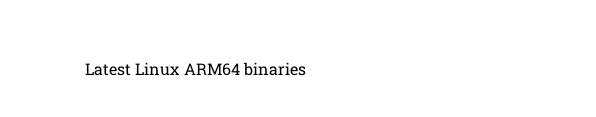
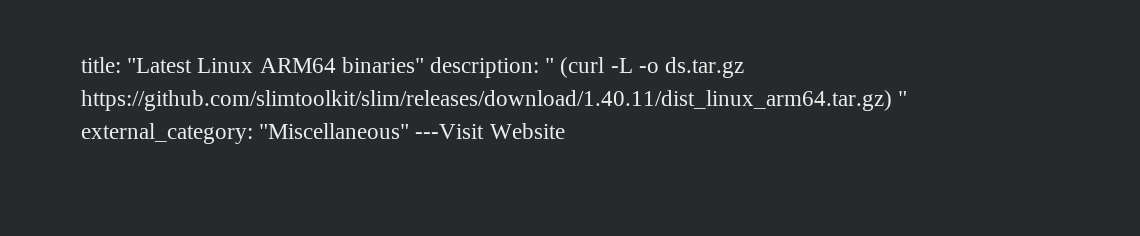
- Latest Linux ARM64 binaries
+ title: "Latest Linux ARM64 binaries" description: " (curl -L -o ds.tar.gz https://github.com/slimtoolkit/slim/releases/download/1.40.11/dist_linux_arm64.tar.gz) " external_category: "Miscellaneous" ---Visit Website

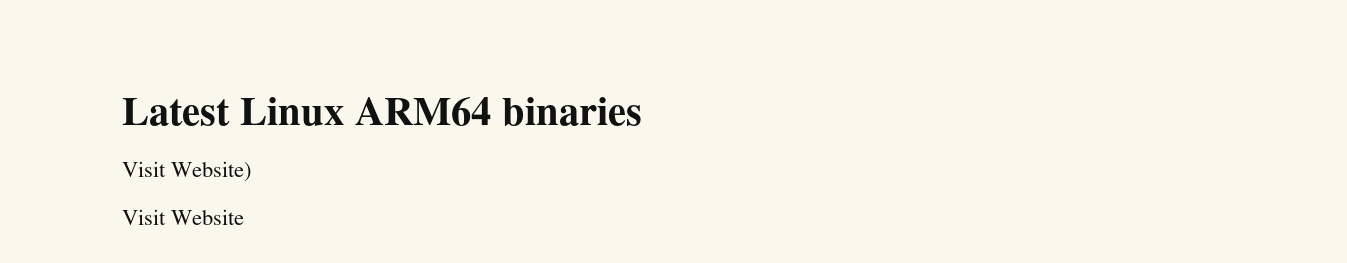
- title: "Latest Linux ARM64 binaries" description: " (curl -L -o ds.tar.gz https://github.com/slimtoolkit/slim/releases/download/1.40.11/dist_linux_arm64.tar.gz) " external_category: "Miscellaneous" ---Visit Website
+ Latest Linux ARM64 binaries
+ Visit Website)
+ Visit Website

